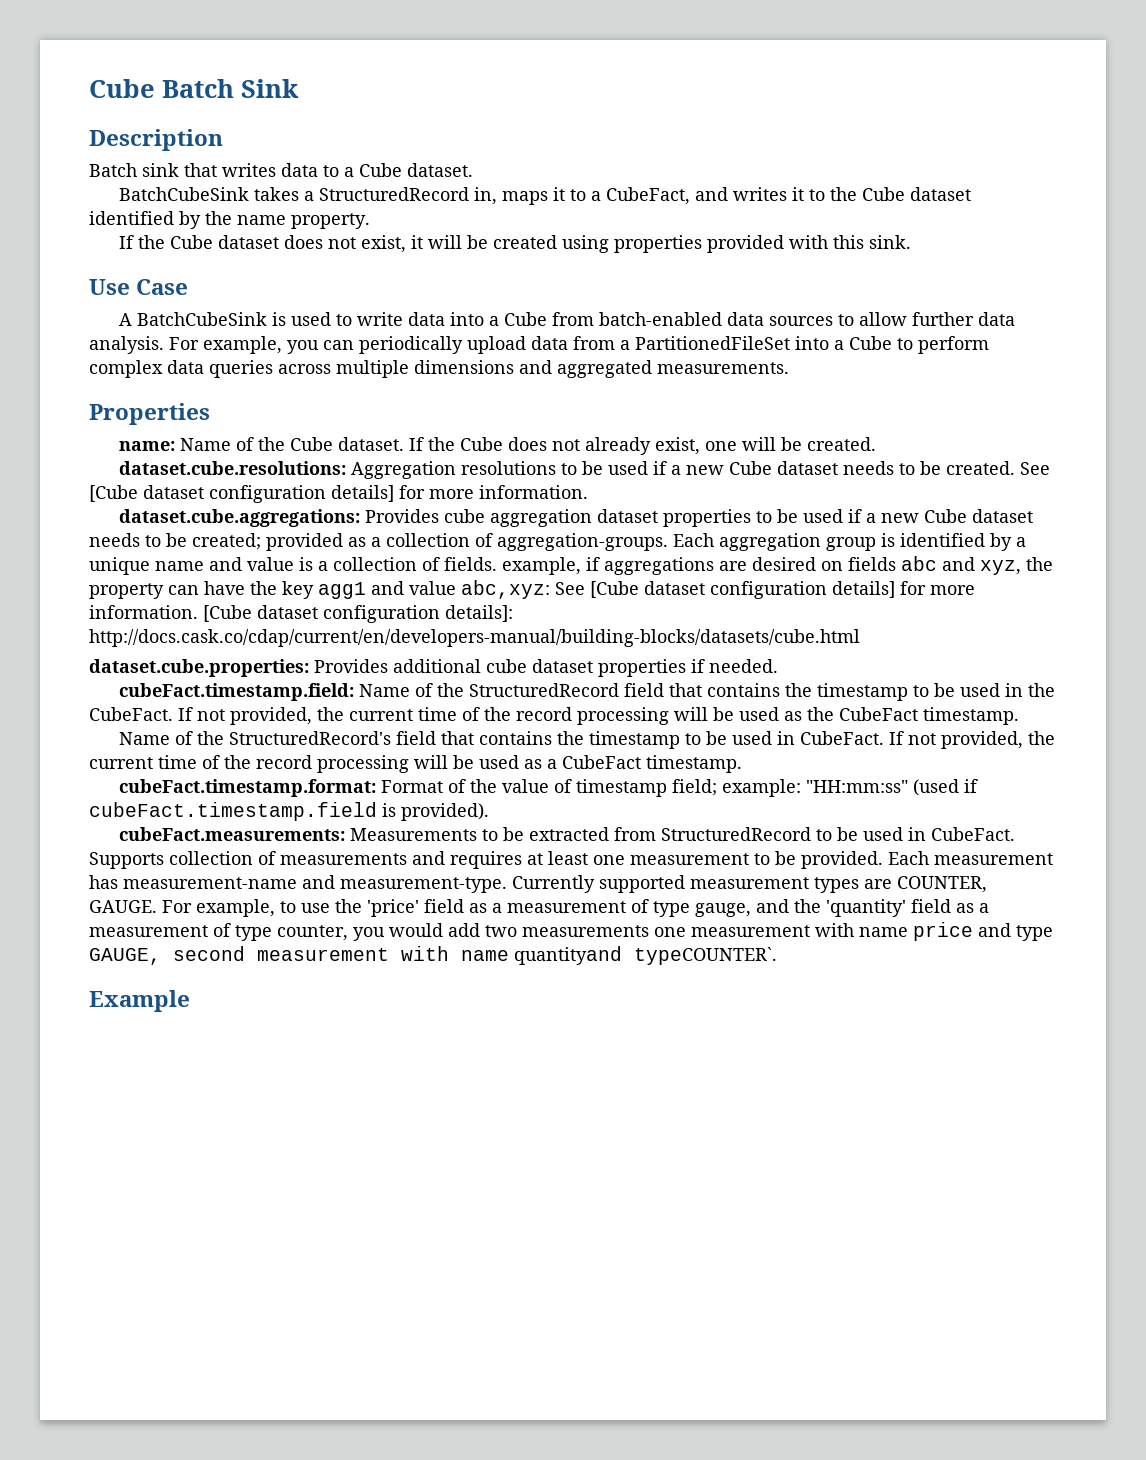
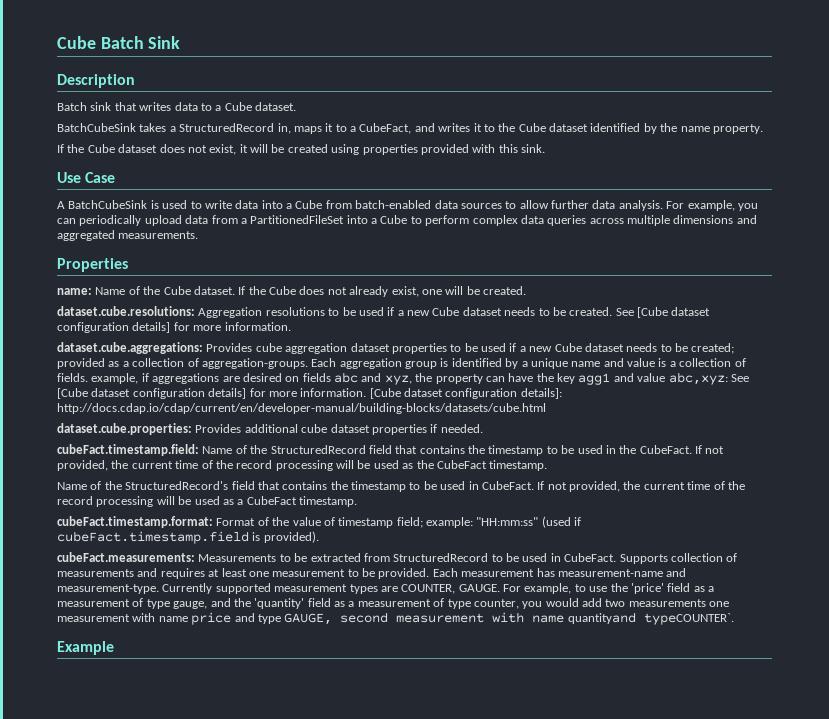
- [Cube dataset configuration details]: http://docs.cask.co/cdap/current/en/developers-manual/building-blocks/datasets/cube.html
+ [Cube dataset configuration details]: http://docs.cdap.io/cdap/current/en/developer-manual/building-blocks/datasets/cube.html

